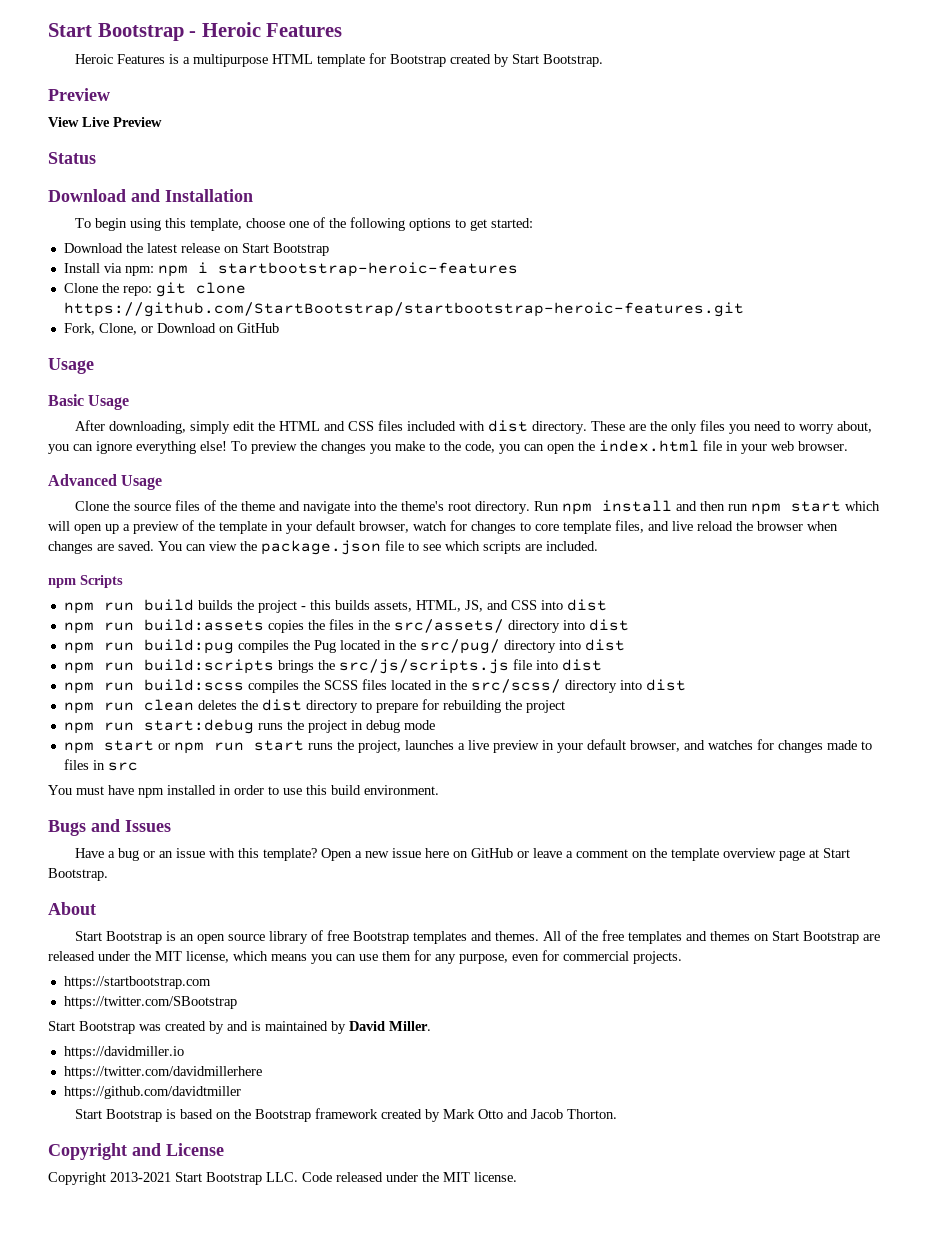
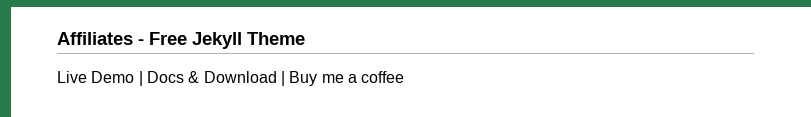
- Start Bootstrap - Heroic Features
- Heroic Features is a multipurpose HTML template for Bootstrap created by Start Bootstrap.
- Preview
- View Live Preview
- Status
- Download and Installation
- To begin using this template, choose one of the following options to get started:
- Download the latest release on Start Bootstrap
- Install via npm: npm i startbootstrap-heroic-features
- Clone the repo: git clone https://github.com/StartBootstrap/startbootstrap-heroic-features.git
- Fork, Clone, or Download on GitHub
- Usage
- Basic Usage
- After downloading, simply edit the HTML and CSS files included with dist directory. These are the only files you need to worry about, you can ignore everything else! To preview the changes you make to the code, you can open the index.html file in your web browser.
- Advanced Usage
- Clone the source files of the theme and navigate into the theme's root directory. Run npm install and then run npm start which will open up a preview of the template in your default browser, watch for changes to core template files, and live reload the browser when changes are saved. You can view the package.json file to see which scripts are included.
- npm Scripts
- npm run build builds the project - this builds assets, HTML, JS, and CSS into dist
- npm run build:assets copies the files in the src/assets/ directory into dist
- npm run build:pug compiles the Pug located in the src/pug/ directory into dist
- npm run build:scripts brings the src/js/scripts.js file into dist
- npm run build:scss compiles the SCSS files located in the src/scss/ directory into dist
- npm run clean deletes the dist directory to prepare for rebuilding the project
- npm run start:debug runs the project in debug mode
- npm start or npm run start runs the project, launches a live preview in your default browser, and watches for changes made to files in src
- You must have npm installed in order to use this build environment.
- Bugs and Issues
- Have a bug or an issue with this template? Open a new issue here on GitHub or leave a comment on the template overview page at Start Bootstrap.
- About
- Start Bootstrap is an open source library of free Bootstrap templates and themes. All of the free templates and themes on Start Bootstrap are released under the MIT license, which means you can use them for any purpose, even for commercial projects.
- https://startbootstrap.com
- https://twitter.com/SBootstrap
- Start Bootstrap was created by and is maintained by David Miller.
- https://davidmiller.io
- https://twitter.com/davidmillerhere
- https://github.com/davidtmiller
- Start Bootstrap is based on the Bootstrap framework created by Mark Otto and Jacob Thorton.
- Copyright and License
- Copyright 2013-2021 Start Bootstrap LLC. Code released under the MIT license.
+ Affiliates - Free Jekyll Theme
+ Live Demo | Docs & Download | Buy me a coffee

